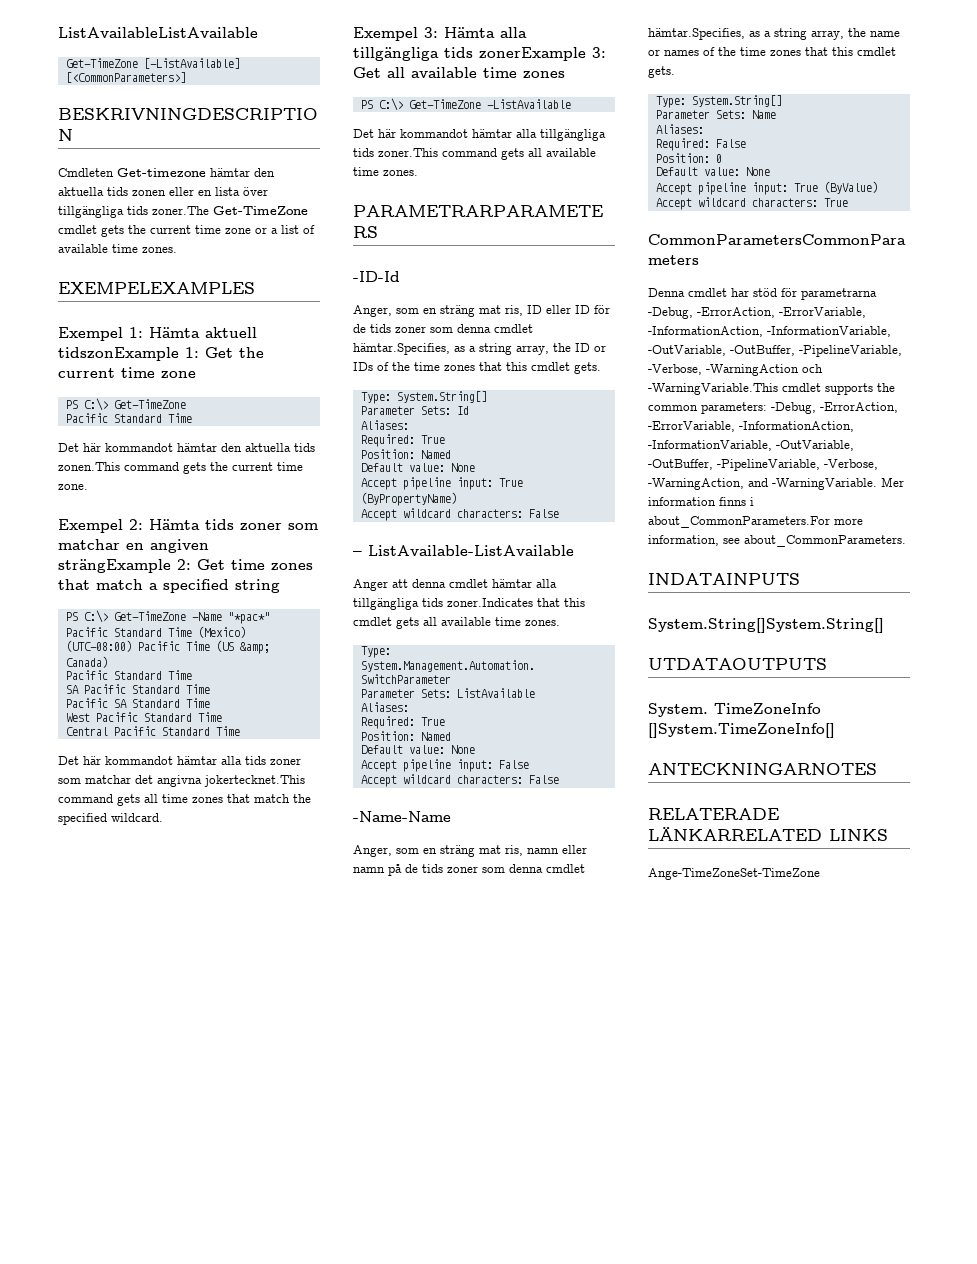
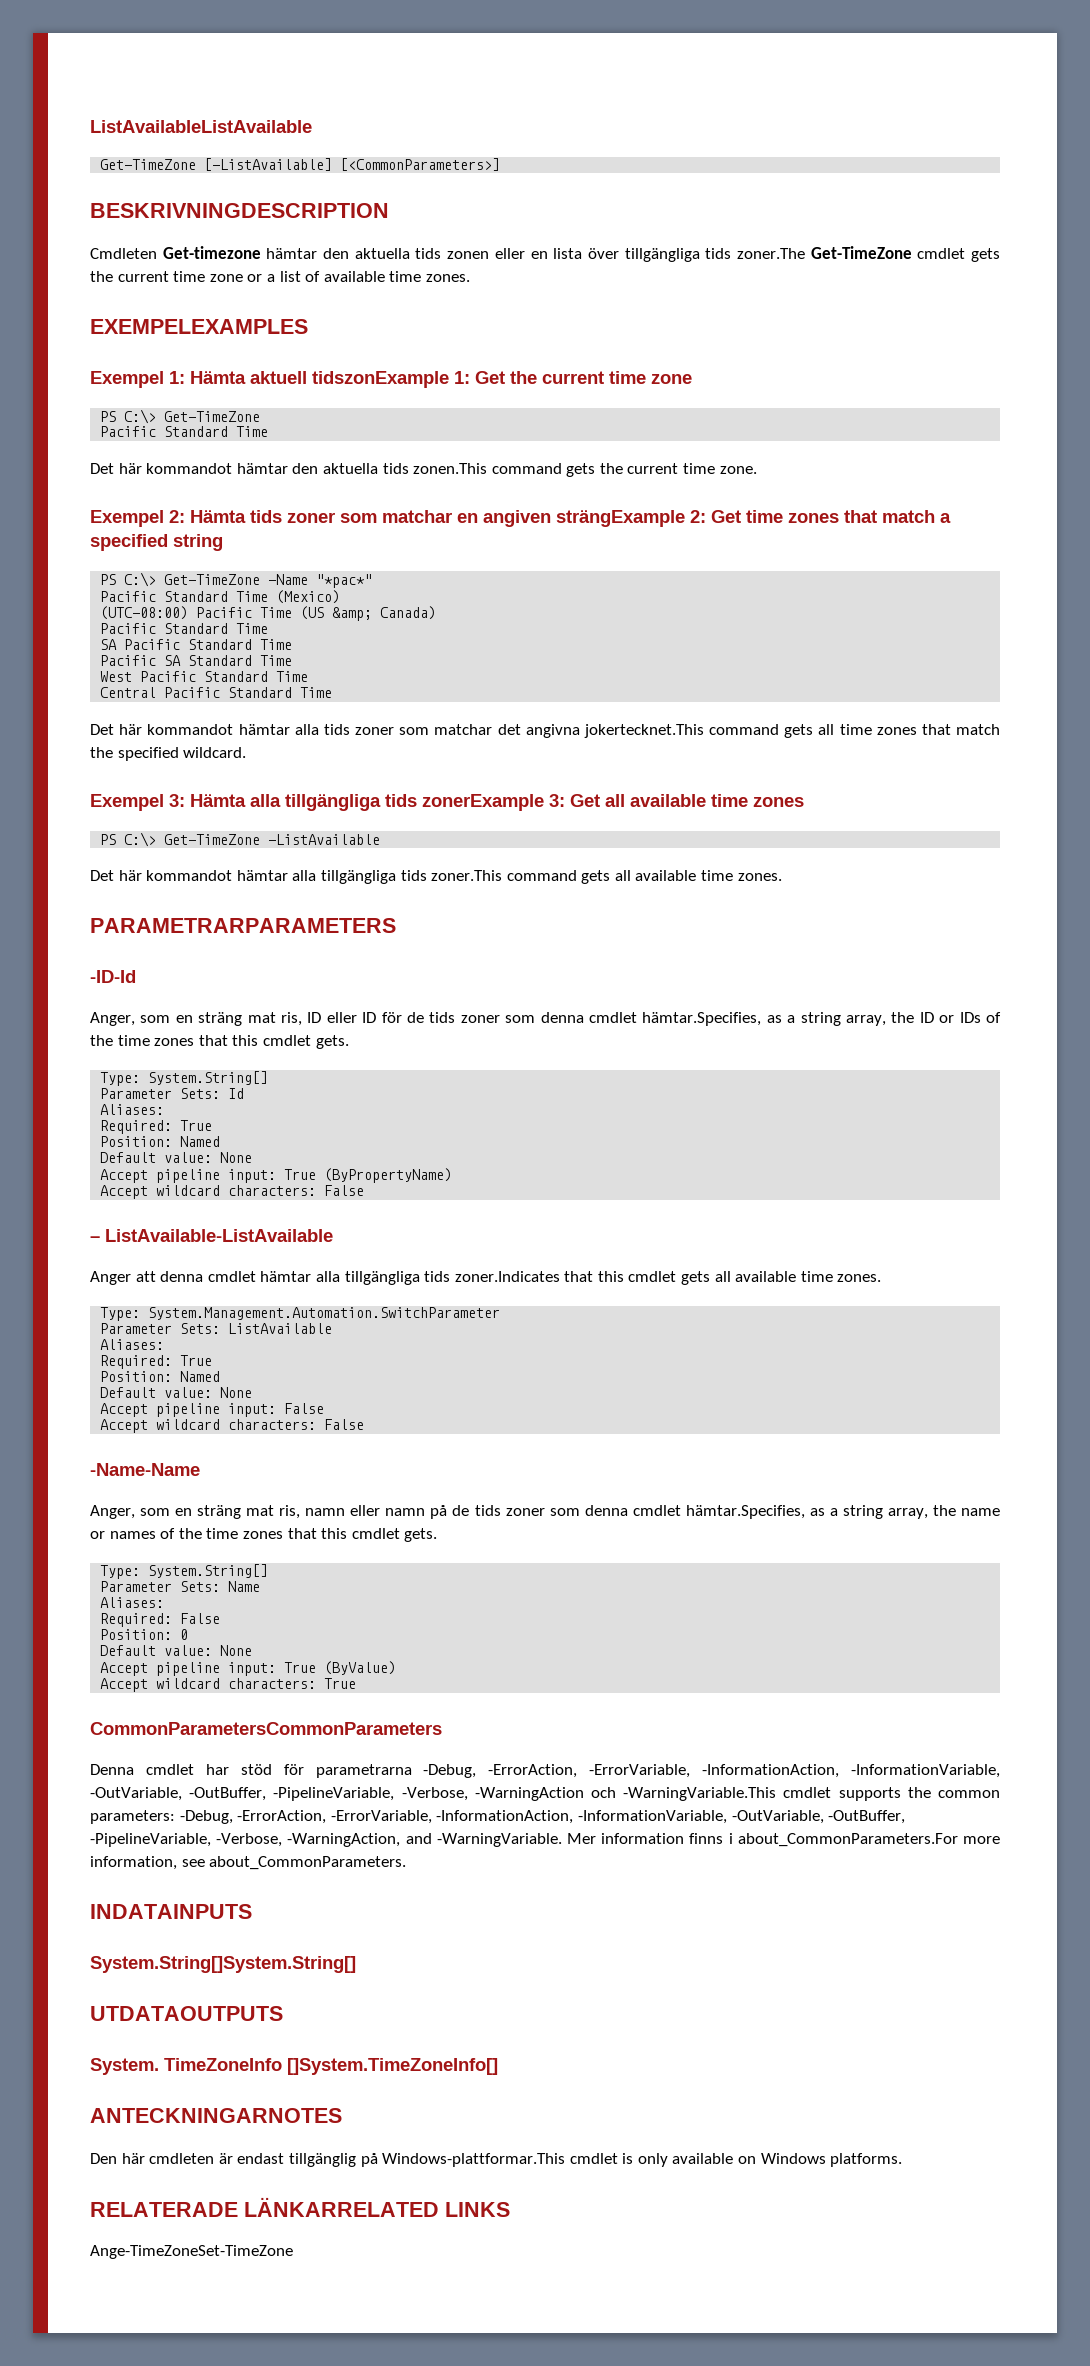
+ Den här cmdleten är endast tillgänglig på Windows-plattformar.This cmdlet is only available on Windows platforms.

